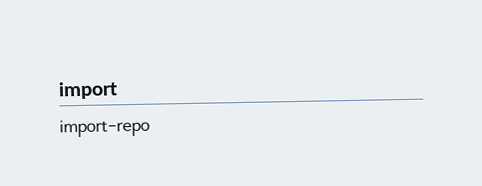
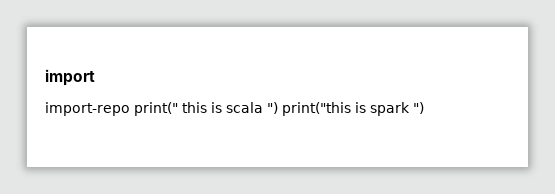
- import-repo
+ import-repo print(" this is scala ") print("this is spark ")

